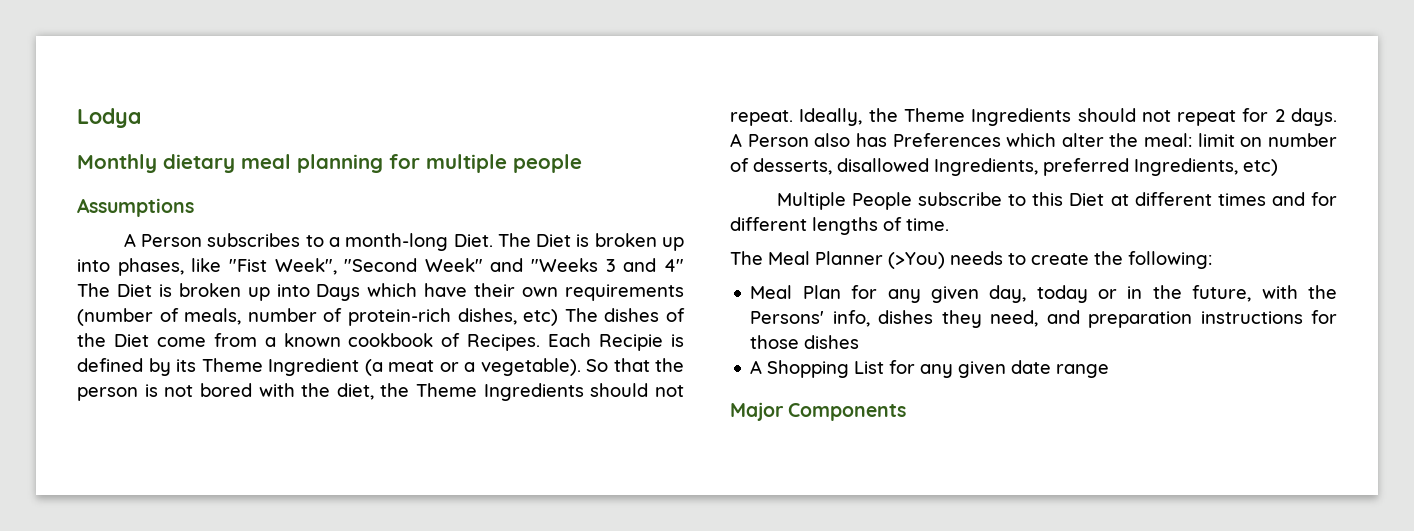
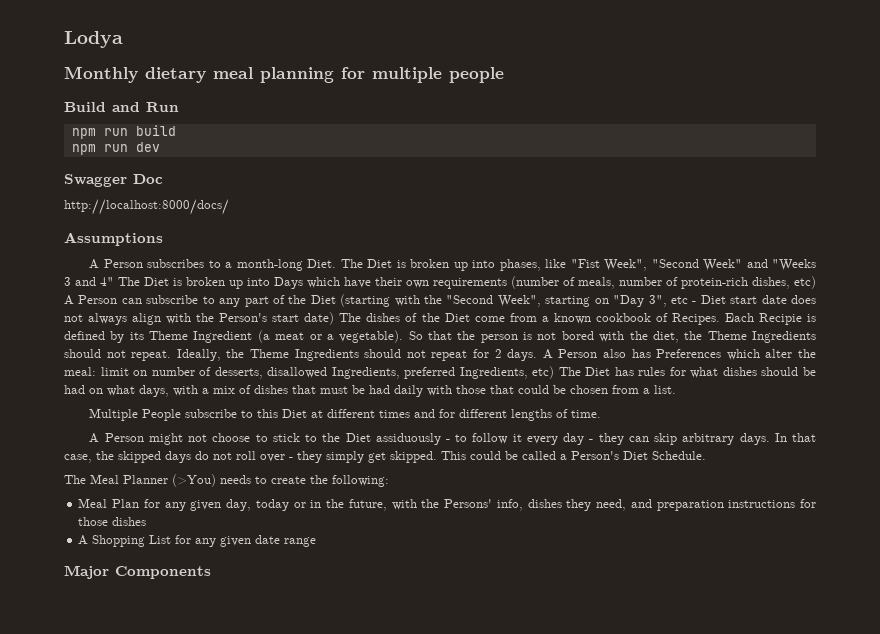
+ Build and Run
+ npm run build
+ npm run dev
+ Swagger Doc
+ http://localhost:8000/docs/
- The Diet is broken up into phases, like "Fist Week", "Second Week" and "Weeks 3 and 4" The Diet is broken up into Days which have their own requirements (number of meals, number of protein-rich dishes, etc) The dishes of the Diet come from a known cookbook of Recipes.
+ The Diet is broken up into phases, like "Fist Week", "Second Week" and "Weeks 3 and 4" The Diet is broken up into Days which have their own requirements (number of meals, number of protein-rich dishes, etc) A Person can subscribe to any part of the Diet (starting with the "Second Week", starting on "Day 3", etc - Diet start date does not always align with the Person's start date) The dishes of the Diet come from a known cookbook of Recipes.
- A Person also has Preferences which alter the meal: limit on number of desserts, disallowed Ingredients, preferred Ingredients, etc)
+ A Person also has Preferences which alter the meal: limit on number of desserts, disallowed Ingredients, preferred Ingredients, etc) The Diet has rules for what dishes should be had on what days, with a mix of dishes that must be had daily with those that could be chosen from a list.
+ A Person might not choose to stick to the Diet assiduously - to follow it every day - they can skip arbitrary days. In that case, the skipped days do not roll over - they simply get skipped. This could be called a Person's Diet Schedule.

